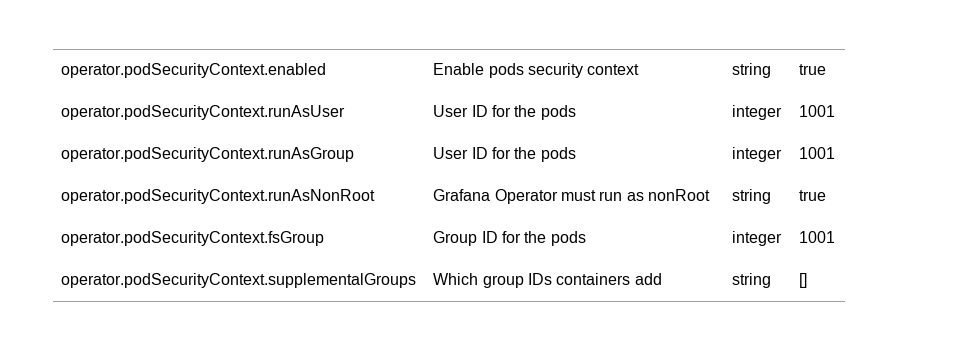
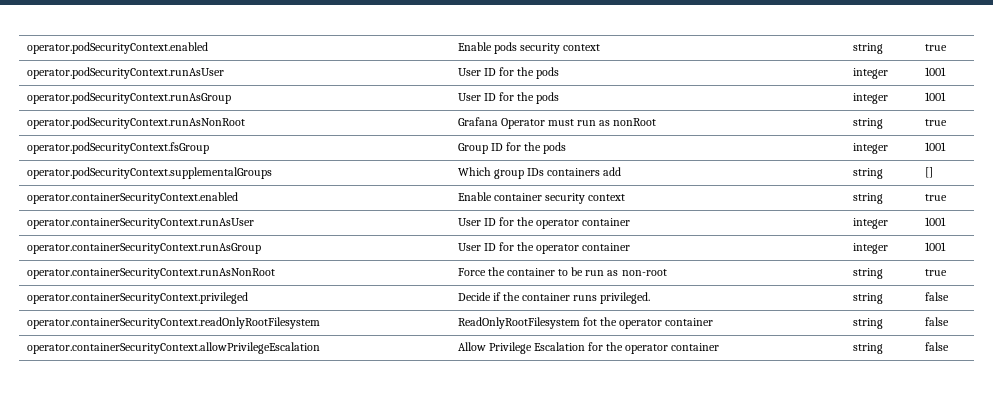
+ operator.containerSecurityContext.enabled | Enable container security context | string | true
+ operator.containerSecurityContext.runAsUser | User ID for the operator container | integer | 1001
+ operator.containerSecurityContext.runAsGroup | User ID for the operator container | integer | 1001
+ operator.containerSecurityContext.runAsNonRoot | Force the container to be run as non-root | string | true
+ operator.containerSecurityContext.privileged | Decide if the container runs privileged. | string | false
+ operator.containerSecurityContext.readOnlyRootFilesystem | ReadOnlyRootFilesystem fot the operator container | string | false
+ operator.containerSecurityContext.allowPrivilegeEscalation | Allow Privilege Escalation for the operator container | string | false

